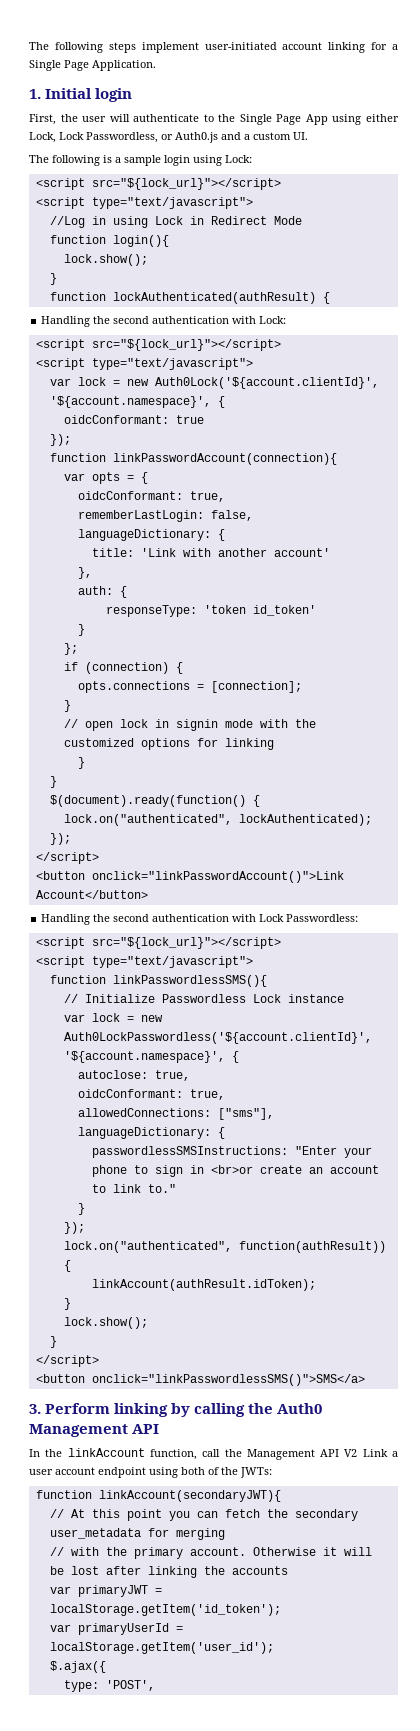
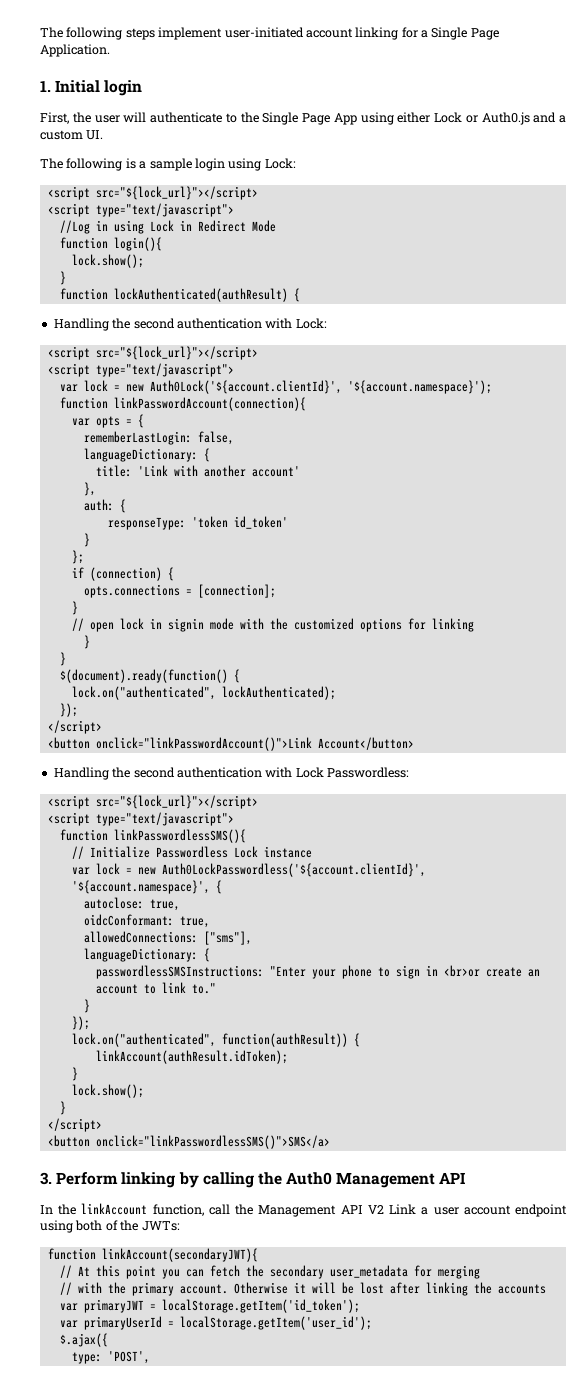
- First, the user will authenticate to the Single Page App using either Lock, Lock Passwordless, or Auth0.js and a custom UI.
+ First, the user will authenticate to the Single Page App using either Lock or Auth0.js and a custom UI.
- var lock = new Auth0Lock('${account.clientId}', '${account.namespace}', {
- oidcConformant: true
- });
+ var lock = new Auth0Lock('${account.clientId}', '${account.namespace}');
  var opts = {
- oidcConformant: true,

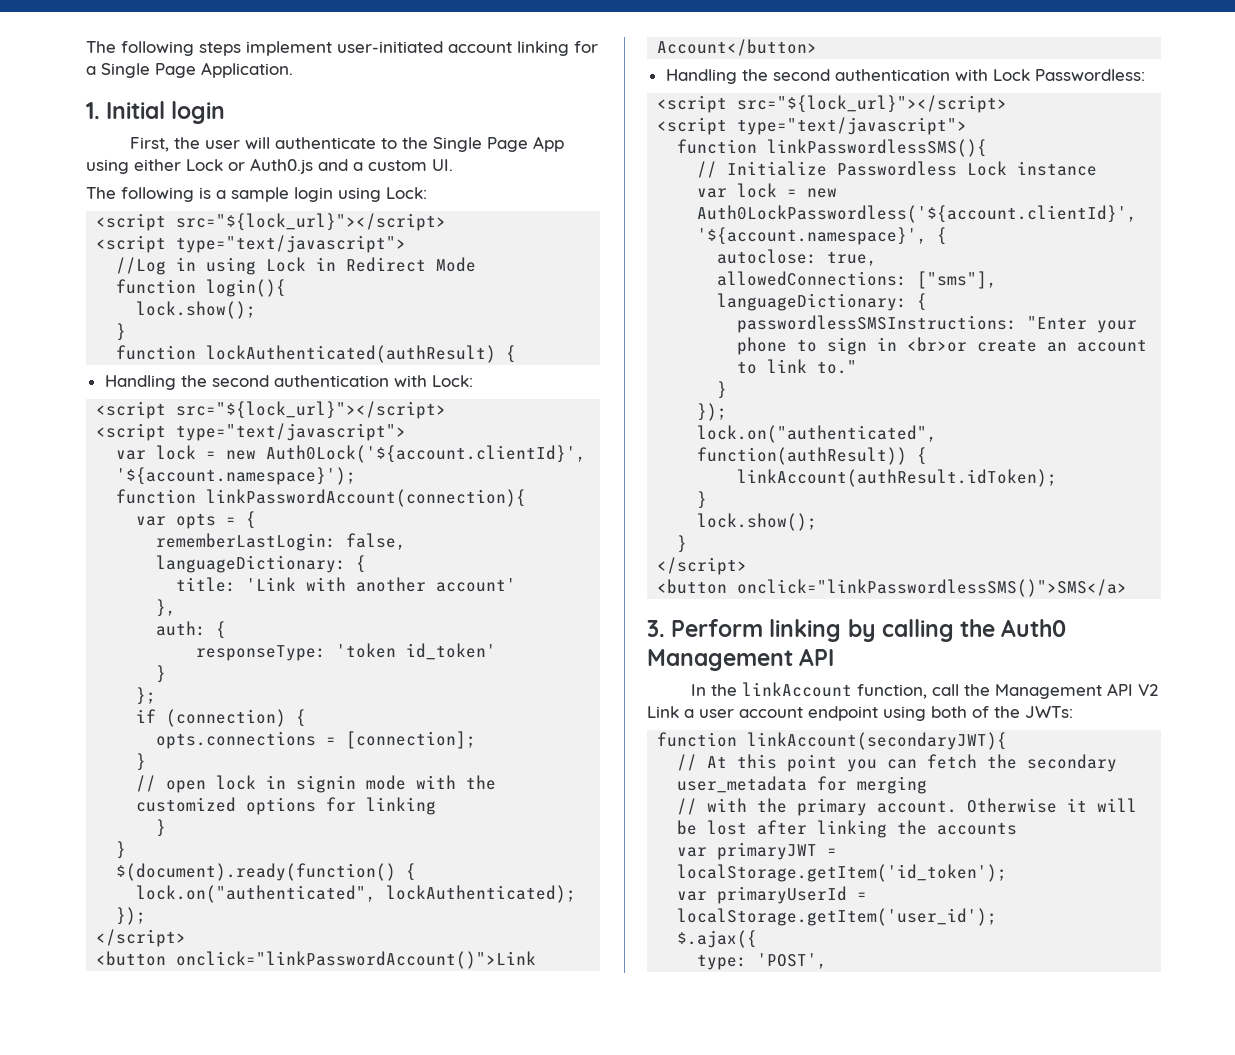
- oidcConformant: true,

